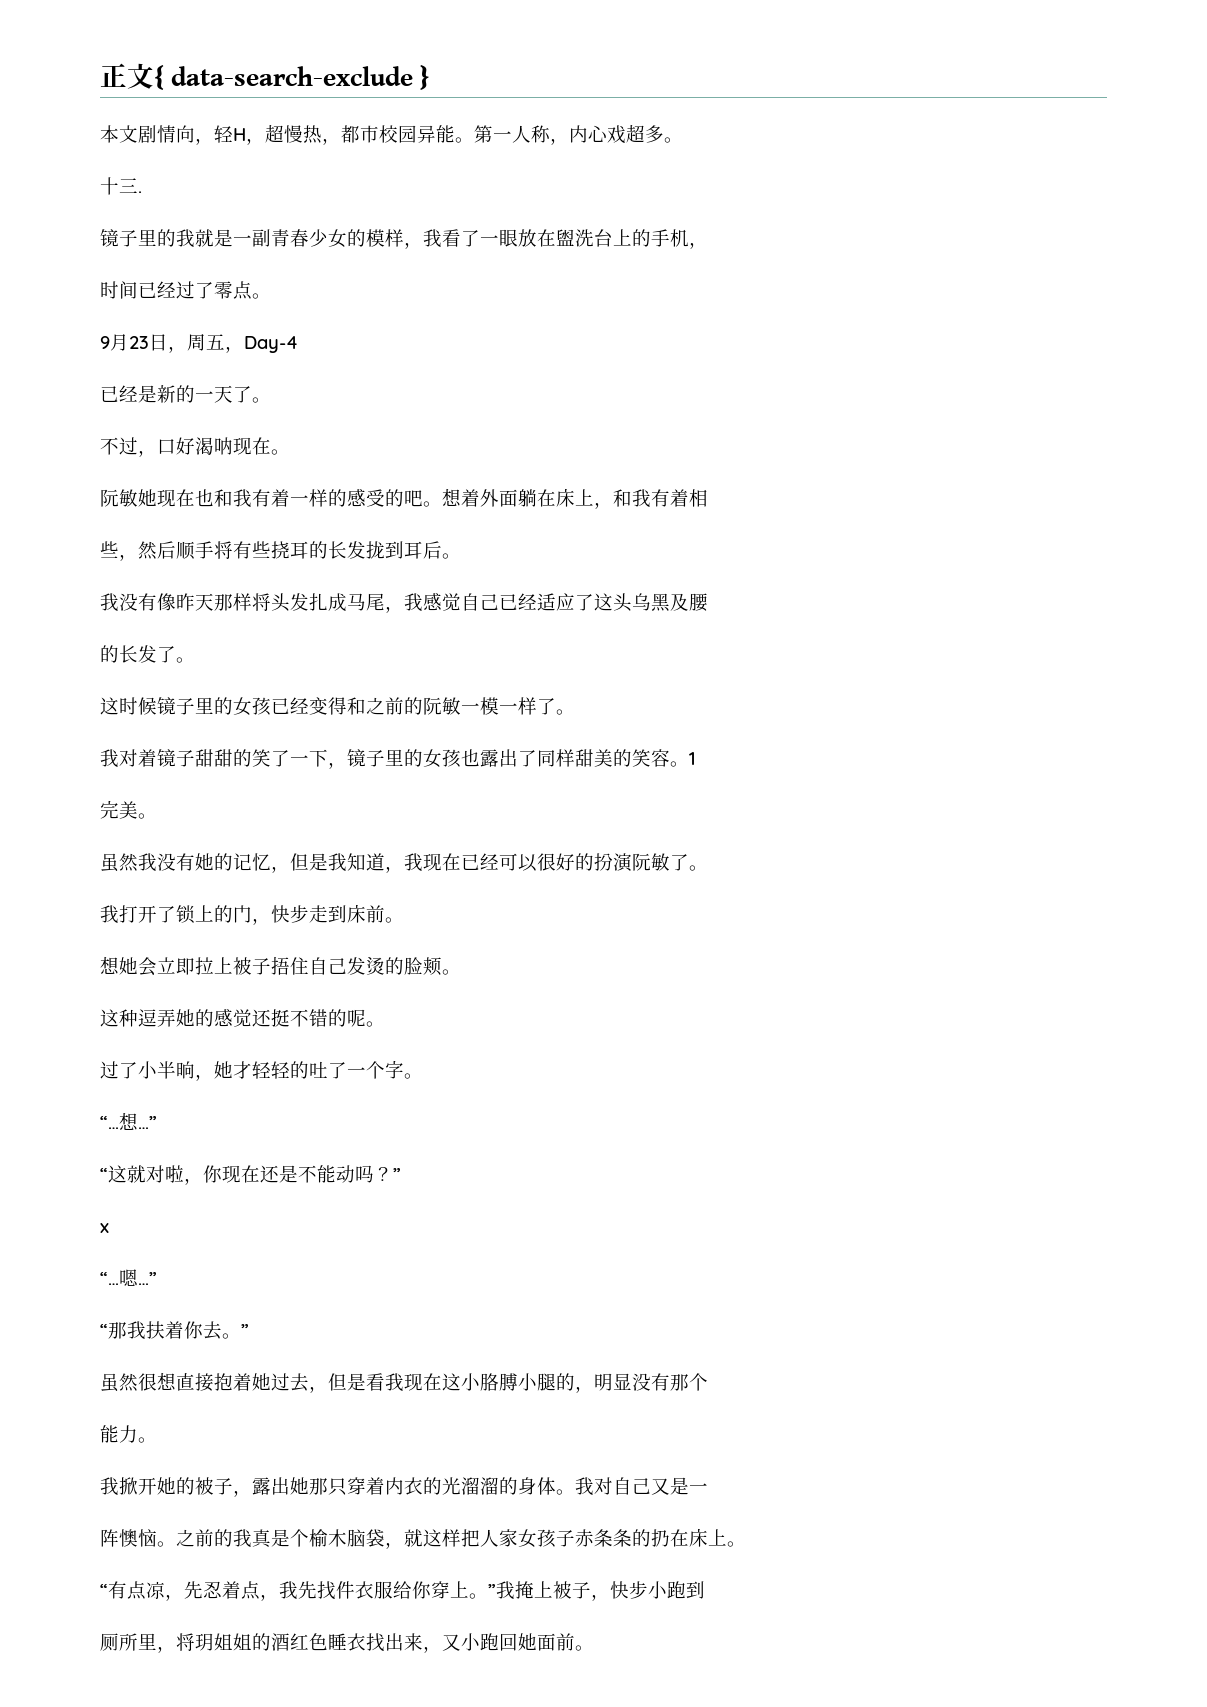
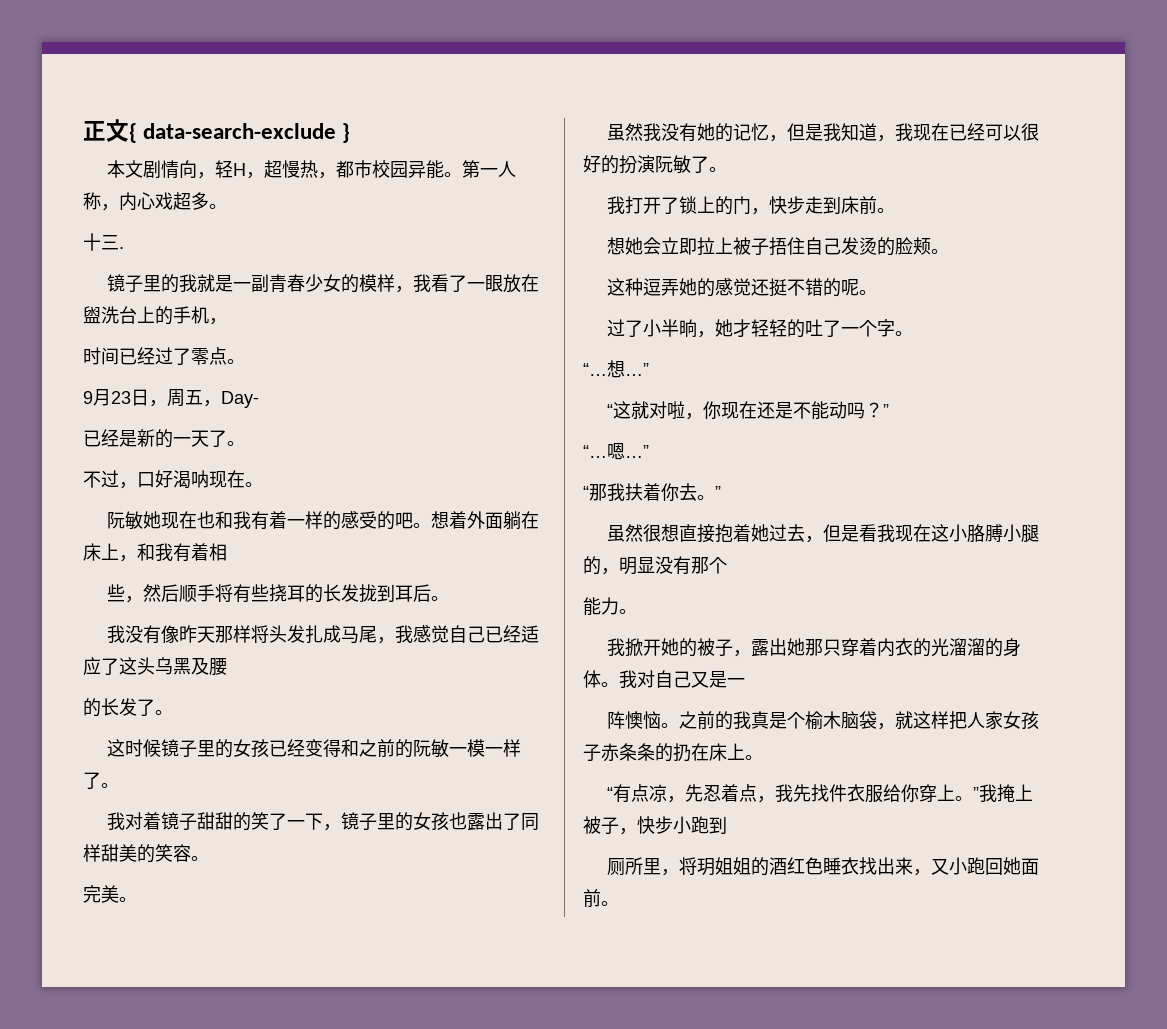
- 9月23日，周五，Day-4
+ 9月23日，周五，Day-
- 1
- x

